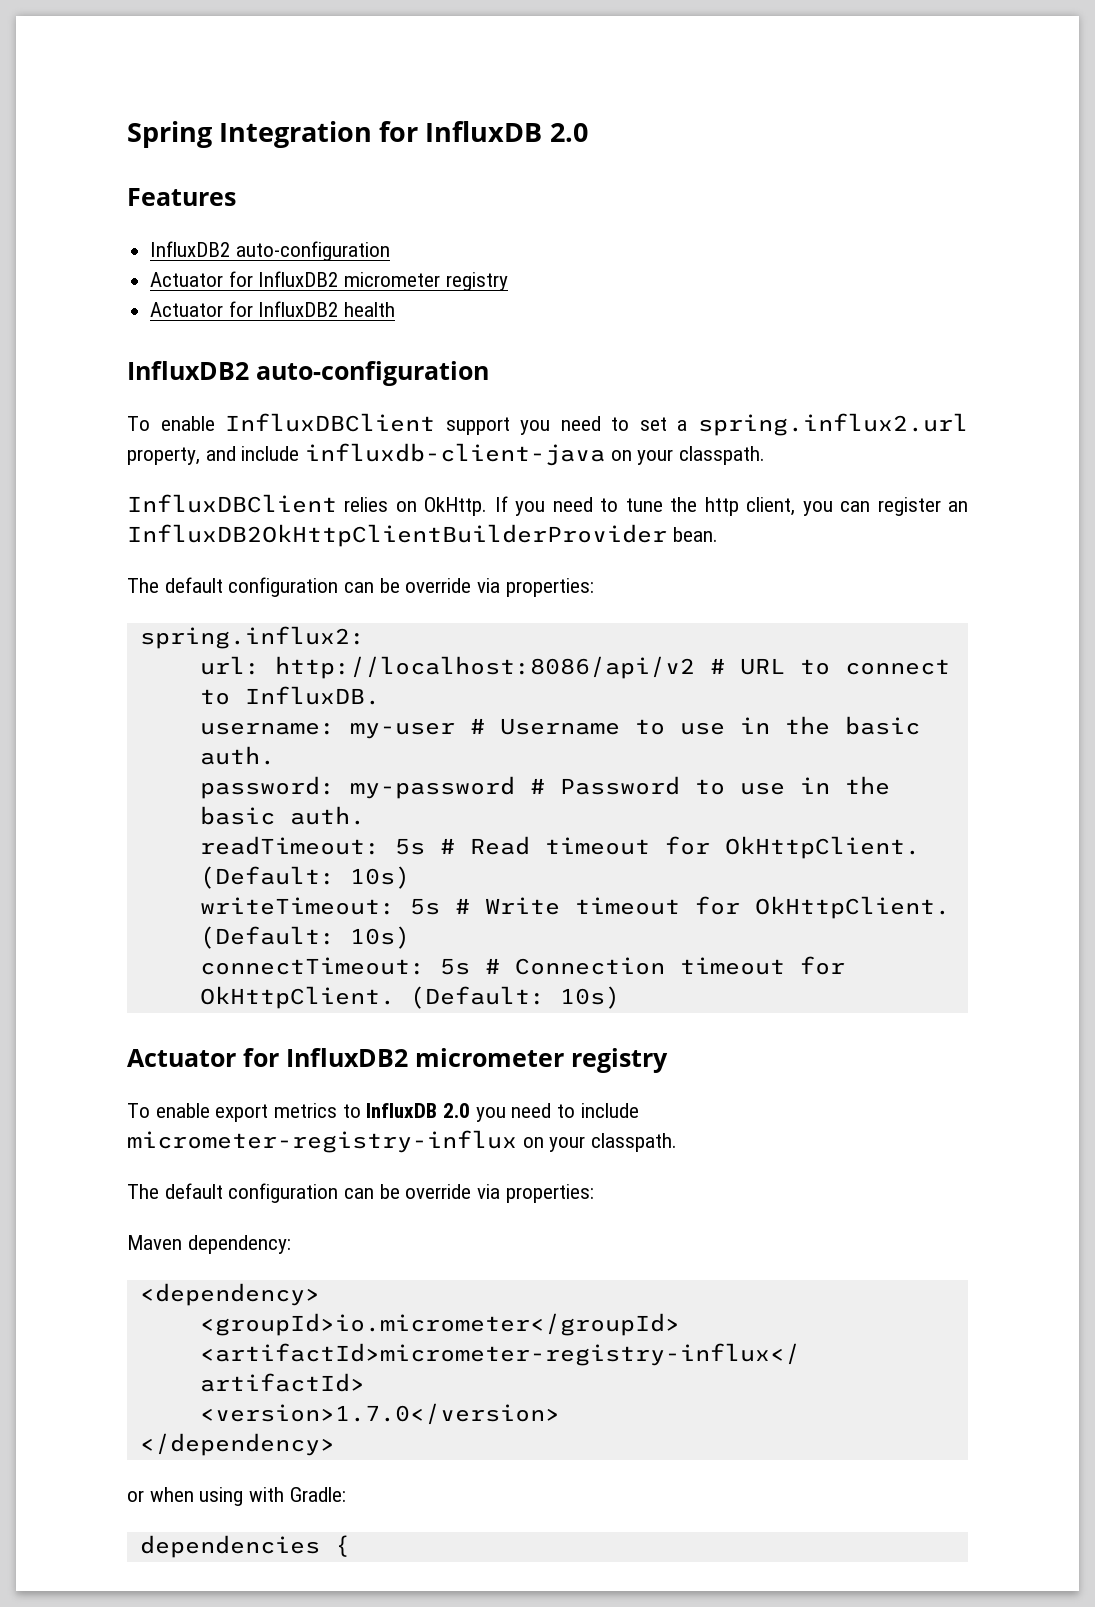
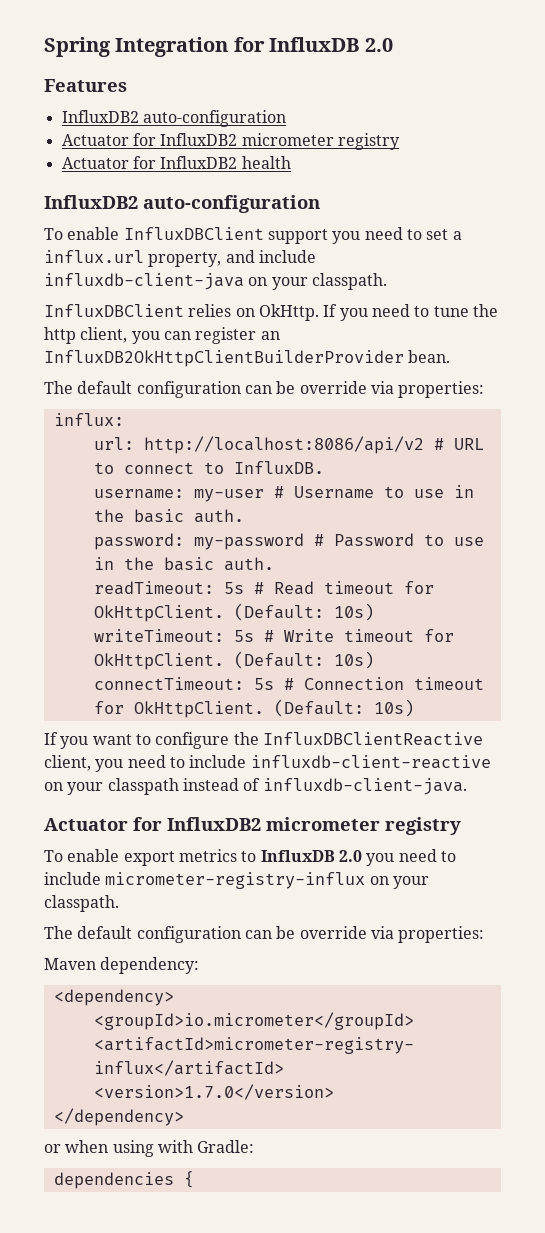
- To enable InfluxDBClient support you need to set a spring.influx2.url property, and include influxdb-client-java on your classpath.
+ To enable InfluxDBClient support you need to set a influx.url property, and include influxdb-client-java on your classpath.
- spring.influx2:
+ influx:
+ If you want to configure the InfluxDBClientReactive client, you need to include influxdb-client-reactive on your classpath instead of influxdb-client-java.

